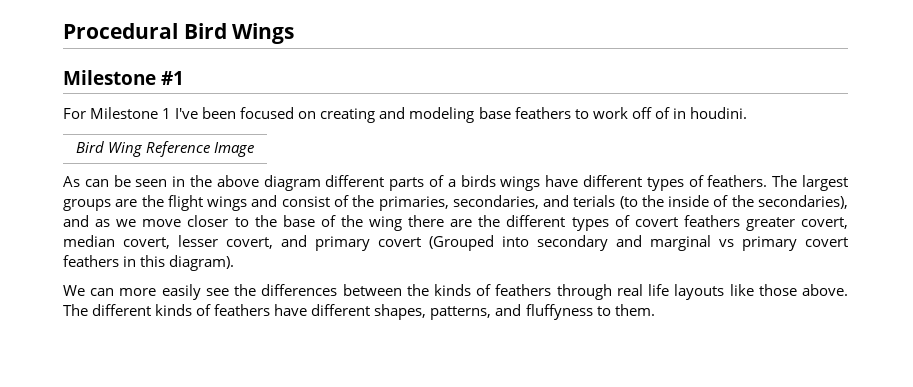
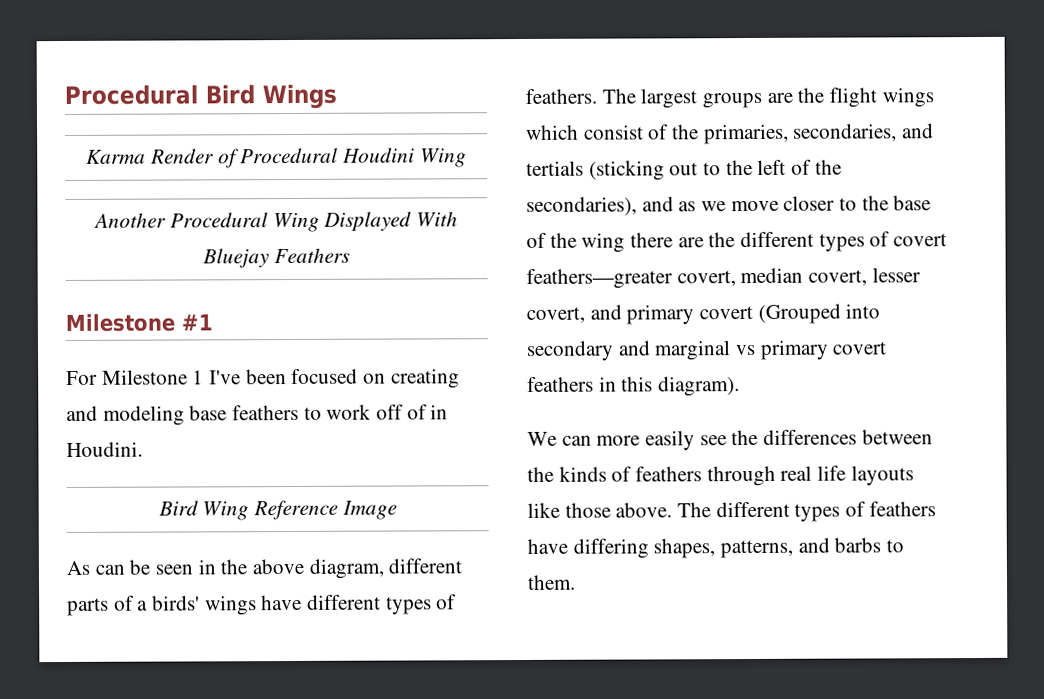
+ Karma Render of Procedural Houdini Wing
+ Another Procedural Wing Displayed With Bluejay Feathers
- For Milestone 1 I've been focused on creating and modeling base feathers to work off of in houdini.
+ For Milestone 1 I've been focused on creating and modeling base feathers to work off of in Houdini.
- As can be seen in the above diagram different parts of a birds wings have different types of feathers.
+ As can be seen in the above diagram, different parts of a birds' wings have different types of feathers.
- The largest groups are the flight wings and consist of the primaries, secondaries, and terials (to the inside of the secondaries), and as we move closer to the base of the wing there are the different types of covert feathers greater covert, median covert, lesser covert, and primary covert (Grouped into secondary and marginal vs primary covert feathers in this diagram).
+ The largest groups are the flight wings which consist of the primaries, secondaries, and tertials (sticking out to the left of the secondaries), and as we move closer to the base of the wing there are the different types of covert feathers—greater covert, median covert, lesser covert, and primary covert (Grouped into secondary and marginal vs primary covert feathers in this diagram).
- The different kinds of feathers have different shapes, patterns, and fluffyness to them.
+ The different types of feathers have differing shapes, patterns, and barbs to them.

